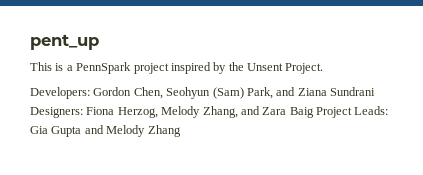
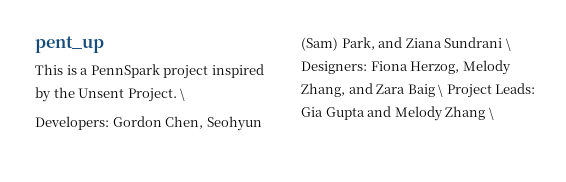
- This is a PennSpark project inspired by the Unsent Project.
+ This is a PennSpark project inspired by the Unsent Project. \
- Developers: Gordon Chen, Seohyun (Sam) Park, and Ziana Sundrani Designers: Fiona Herzog, Melody Zhang, and Zara Baig Project Leads: Gia Gupta and Melody Zhang
+ Developers: Gordon Chen, Seohyun (Sam) Park, and Ziana Sundrani \ Designers: Fiona Herzog, Melody Zhang, and Zara Baig \ Project Leads: Gia Gupta and Melody Zhang \

